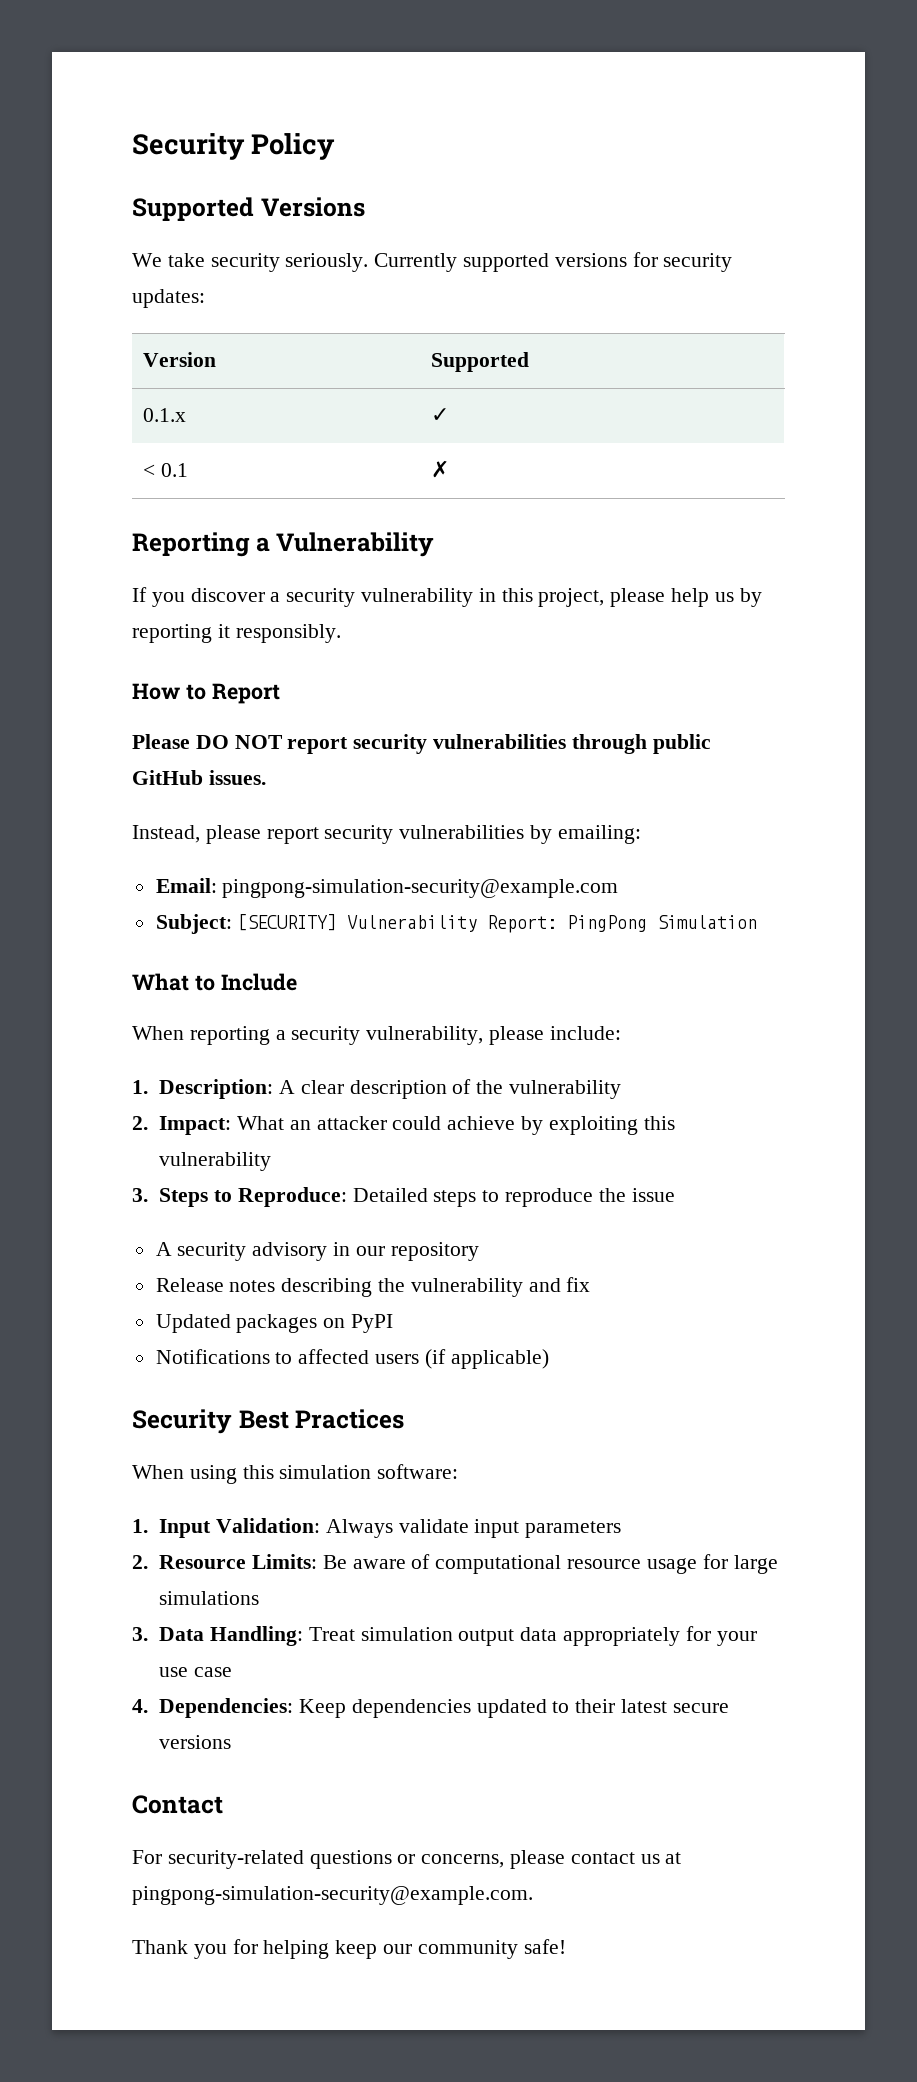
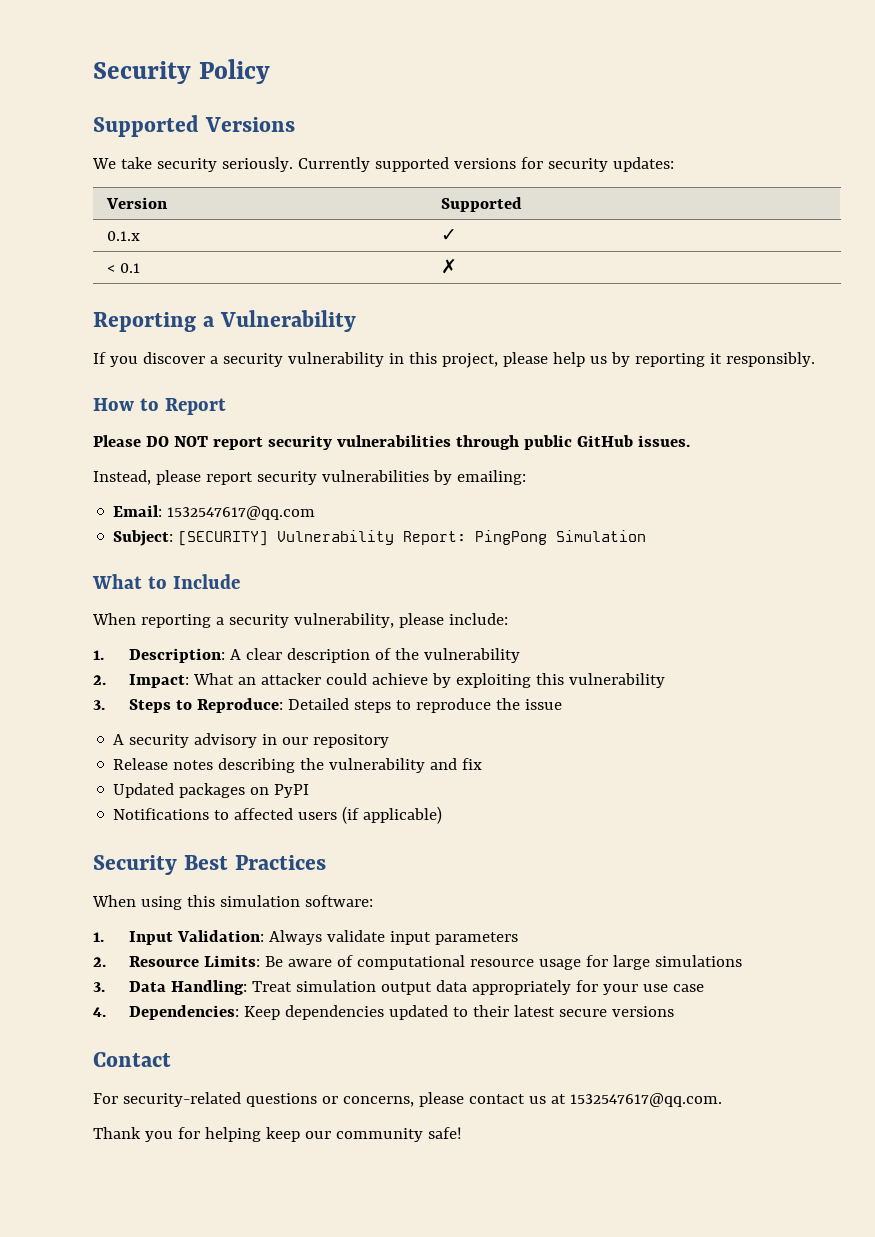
- Email: pingpong-simulation-security@example.com
+ Email: 1532547617@qq.com
- For security-related questions or concerns, please contact us at pingpong-simulation-security@example.com.
+ For security-related questions or concerns, please contact us at 1532547617@qq.com.

